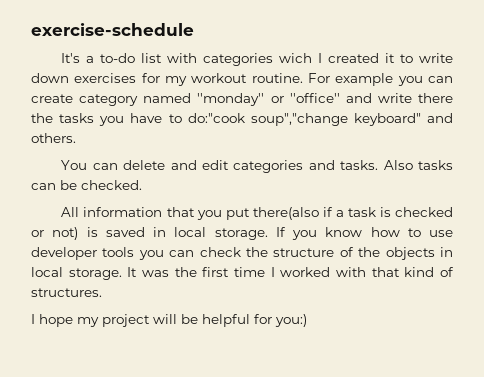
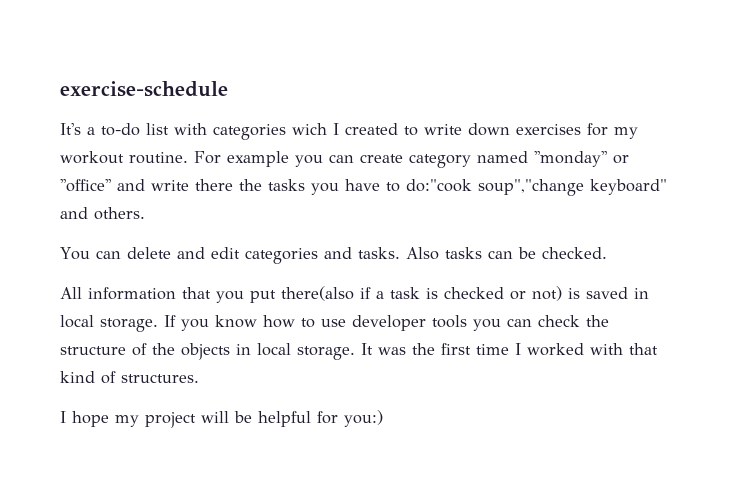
- It's a to-do list with categories wich I created it to write down exercises for my workout routine.
+ It's a to-do list with categories wich I created to write down exercises for my workout routine.

